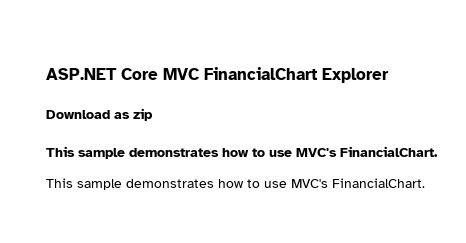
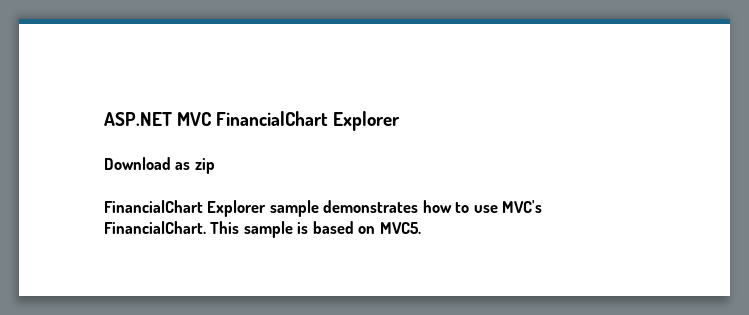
- ASP.NET Core MVC FinancialChart Explorer
+ ASP.NET MVC FinancialChart Explorer
  Download as zip
- This sample demonstrates how to use MVC's FinancialChart.
- This sample demonstrates how to use MVC's FinancialChart.
+ FinancialChart Explorer sample demonstrates how to use MVC's FinancialChart. This sample is based on MVC5.

